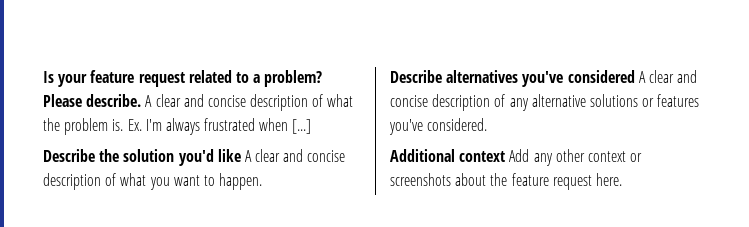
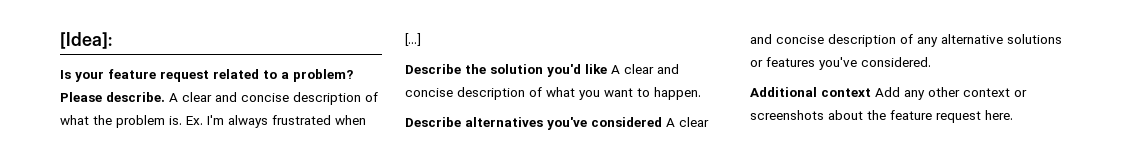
+ [Idea]:

